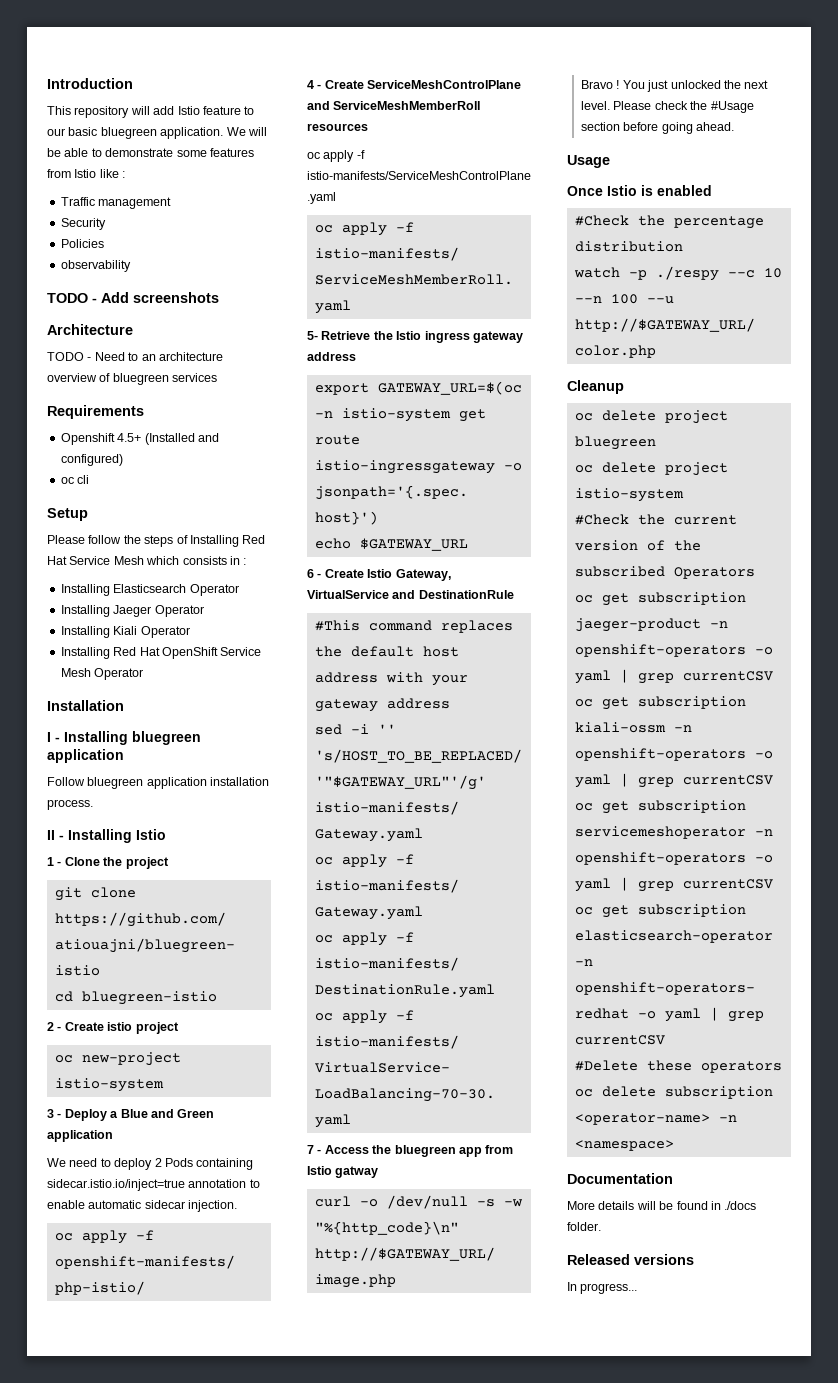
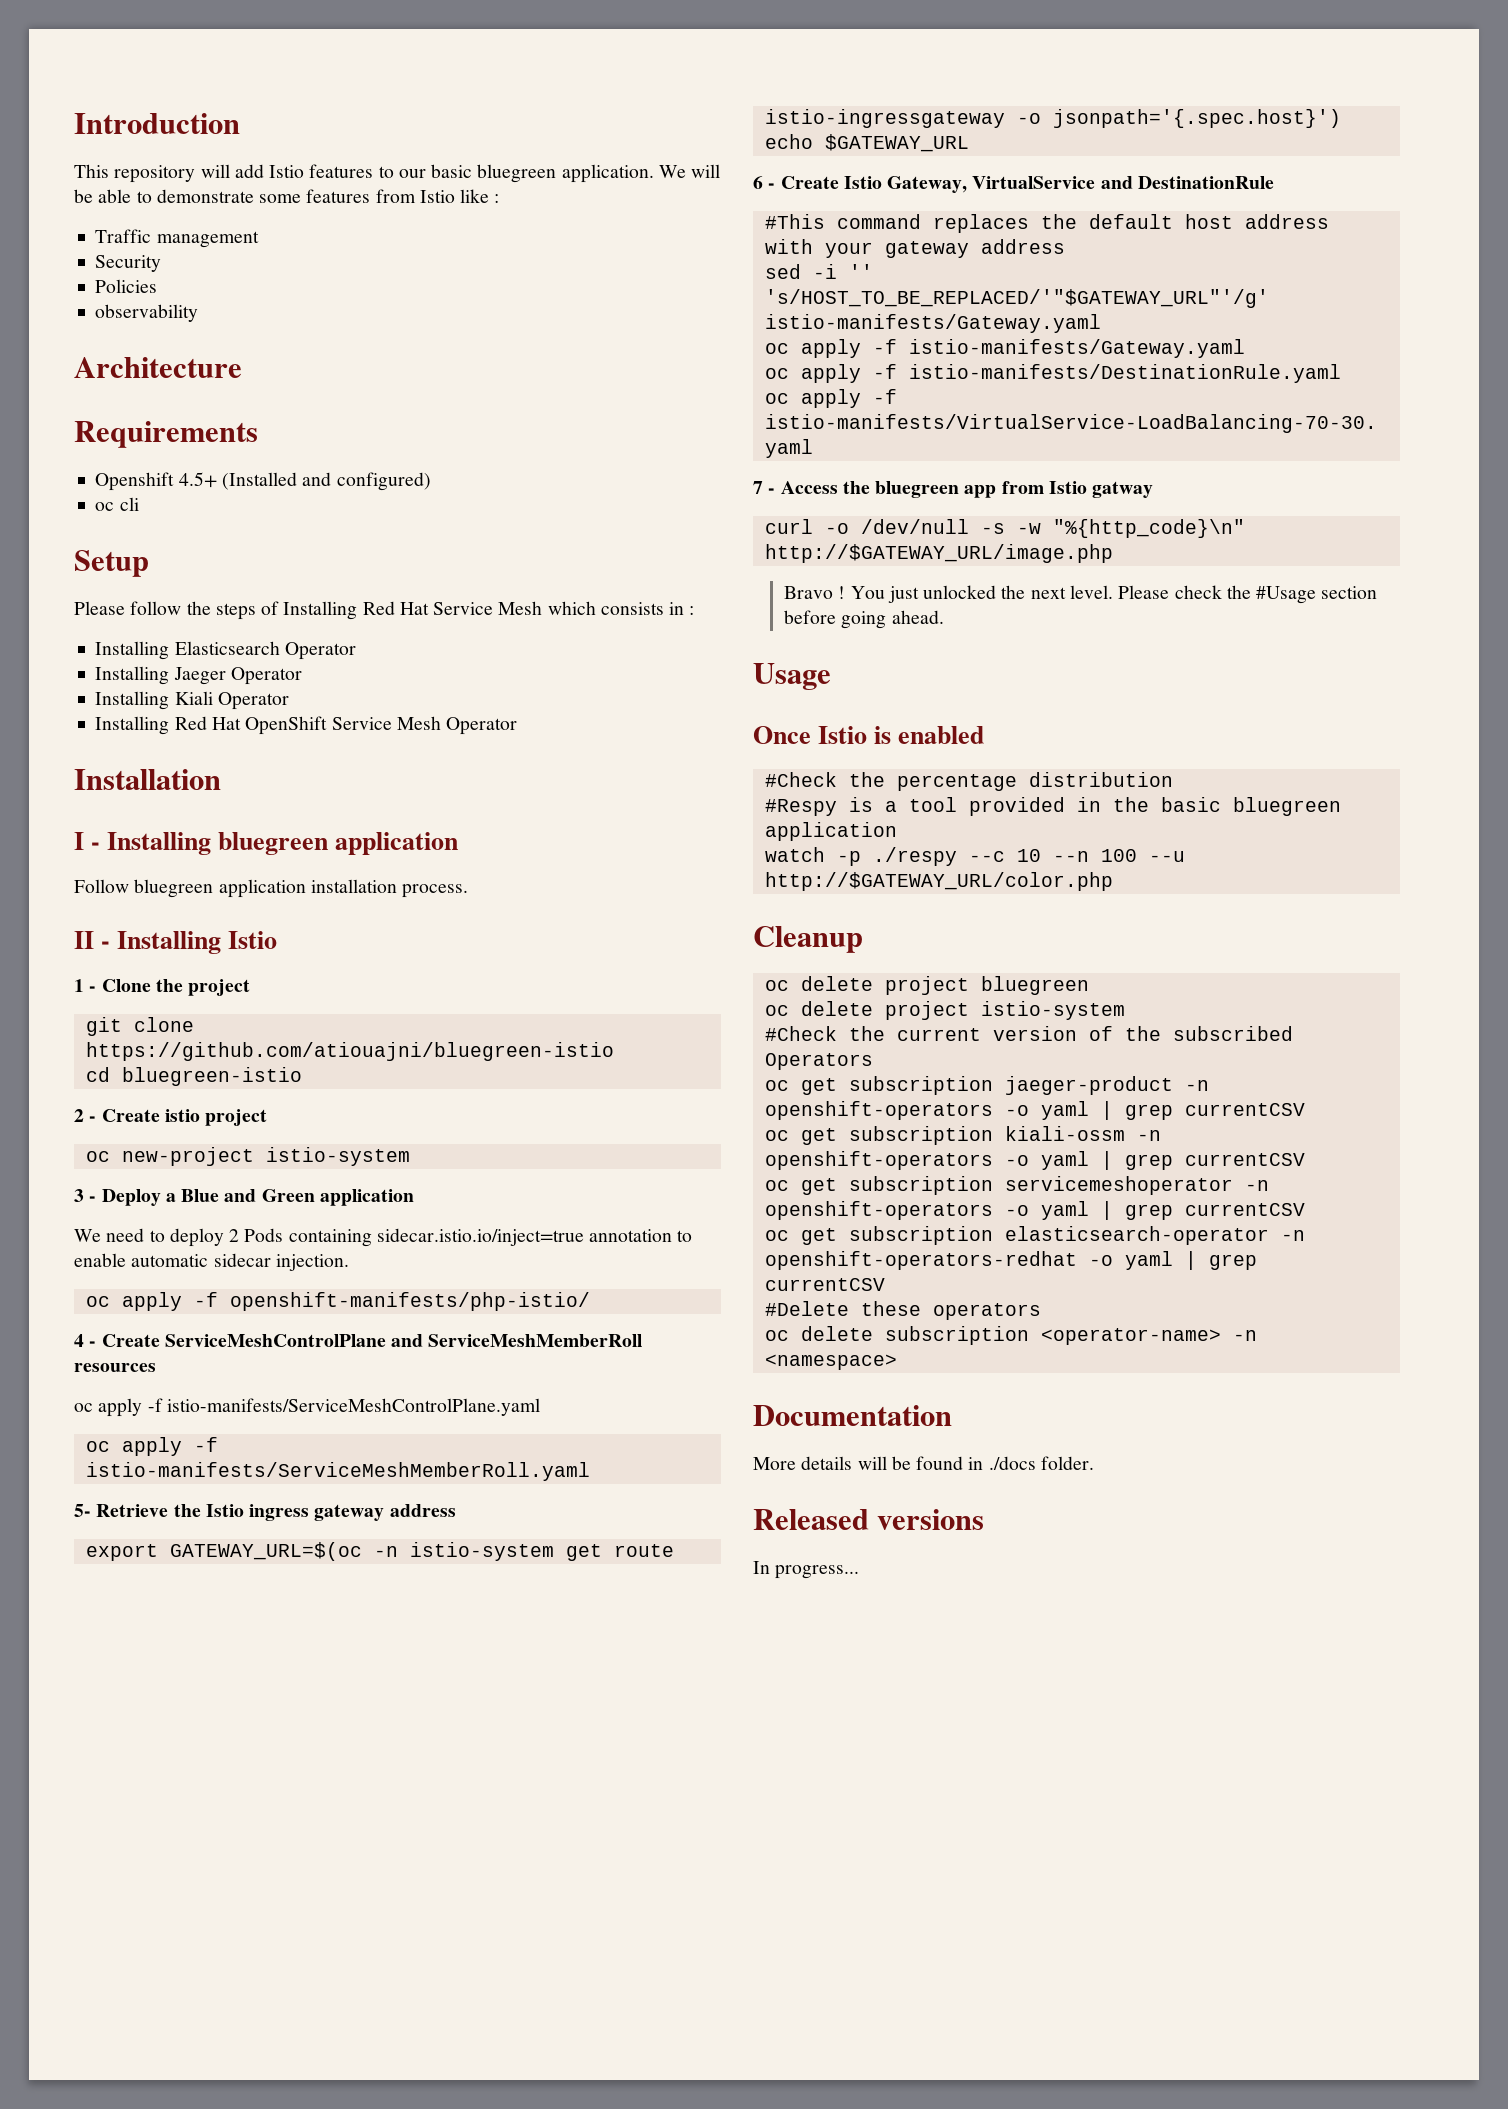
- This repository will add Istio feature to our basic bluegreen application.
+ This repository will add Istio features to our basic bluegreen application.
- TODO - Add screenshots
  Architecture
- TODO - Need to an architecture overview of bluegreen services
+ #Respy is a tool provided in the basic bluegreen application

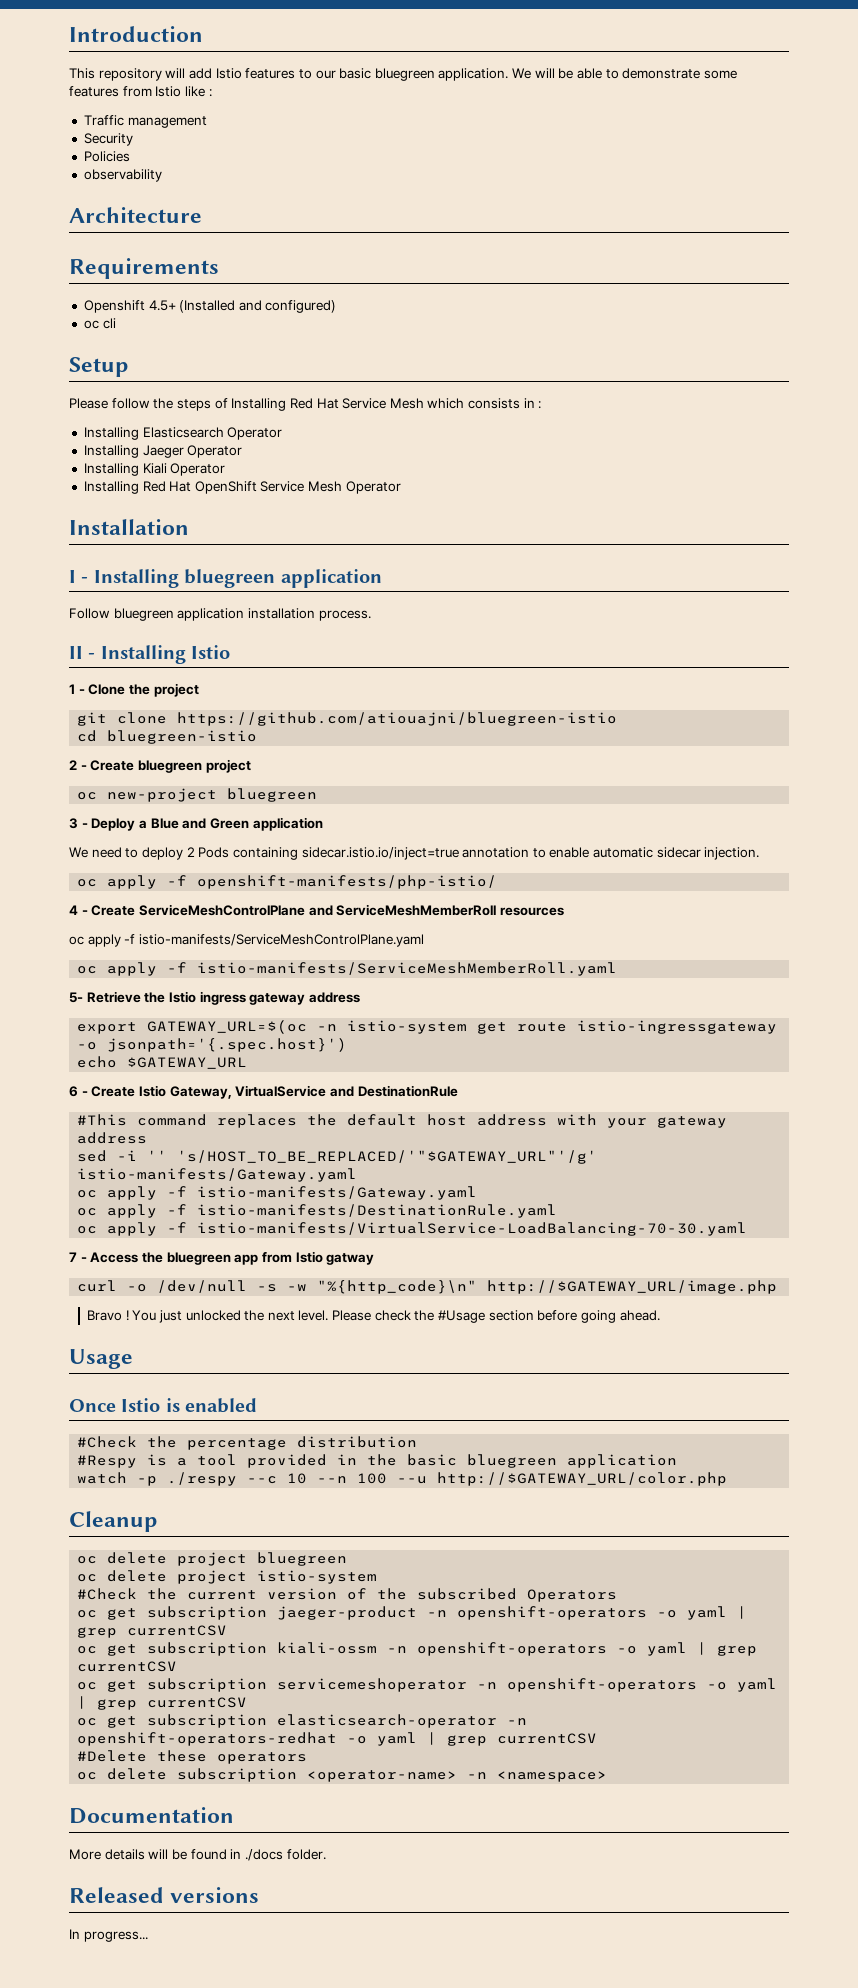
- 2 - Create istio project
+ 2 - Create bluegreen project
- oc new-project istio-system
+ oc new-project bluegreen

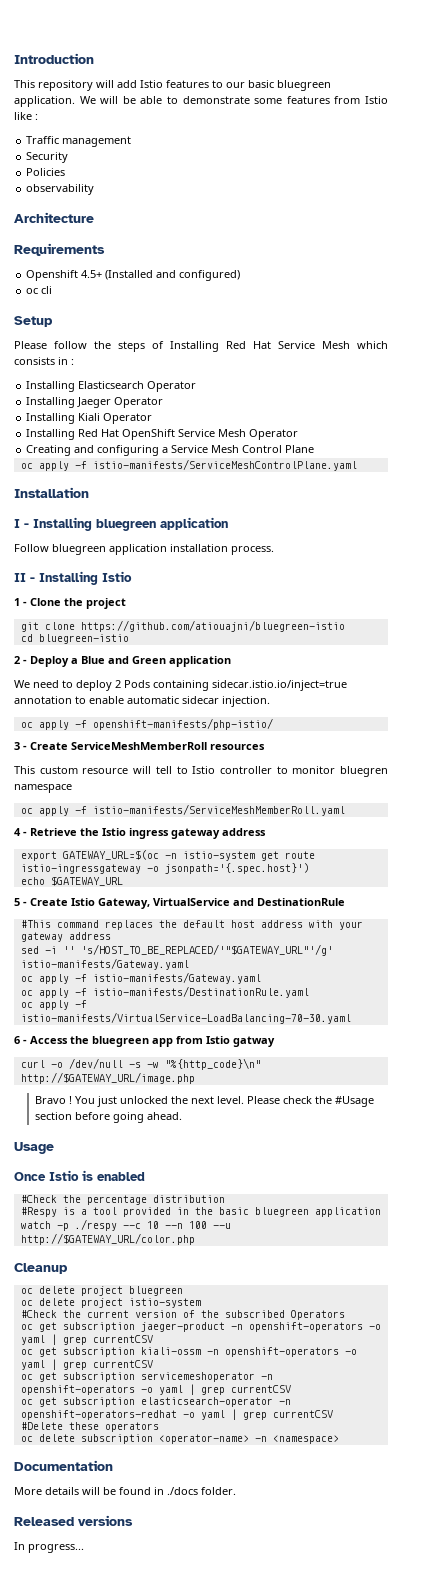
+ Creating and configuring a Service Mesh Control Plane
+ oc apply -f istio-manifests/ServiceMeshControlPlane.yaml
- 2 - Create bluegreen project
- oc new-project bluegreen
- 3 - Deploy a Blue and Green application
+ 2 - Deploy a Blue and Green application
- 4 - Create ServiceMeshControlPlane and ServiceMeshMemberRoll resources
+ 3 - Create ServiceMeshMemberRoll resources
- oc apply -f istio-manifests/ServiceMeshControlPlane.yaml
+ This custom resource will tell to Istio controller to monitor bluegren namespace
- 5- Retrieve the Istio ingress gateway address
+ 4 - Retrieve the Istio ingress gateway address
- 6 - Create Istio Gateway, VirtualService and DestinationRule
+ 5 - Create Istio Gateway, VirtualService and DestinationRule
- 7 - Access the bluegreen app from Istio gatway
+ 6 - Access the bluegreen app from Istio gatway

